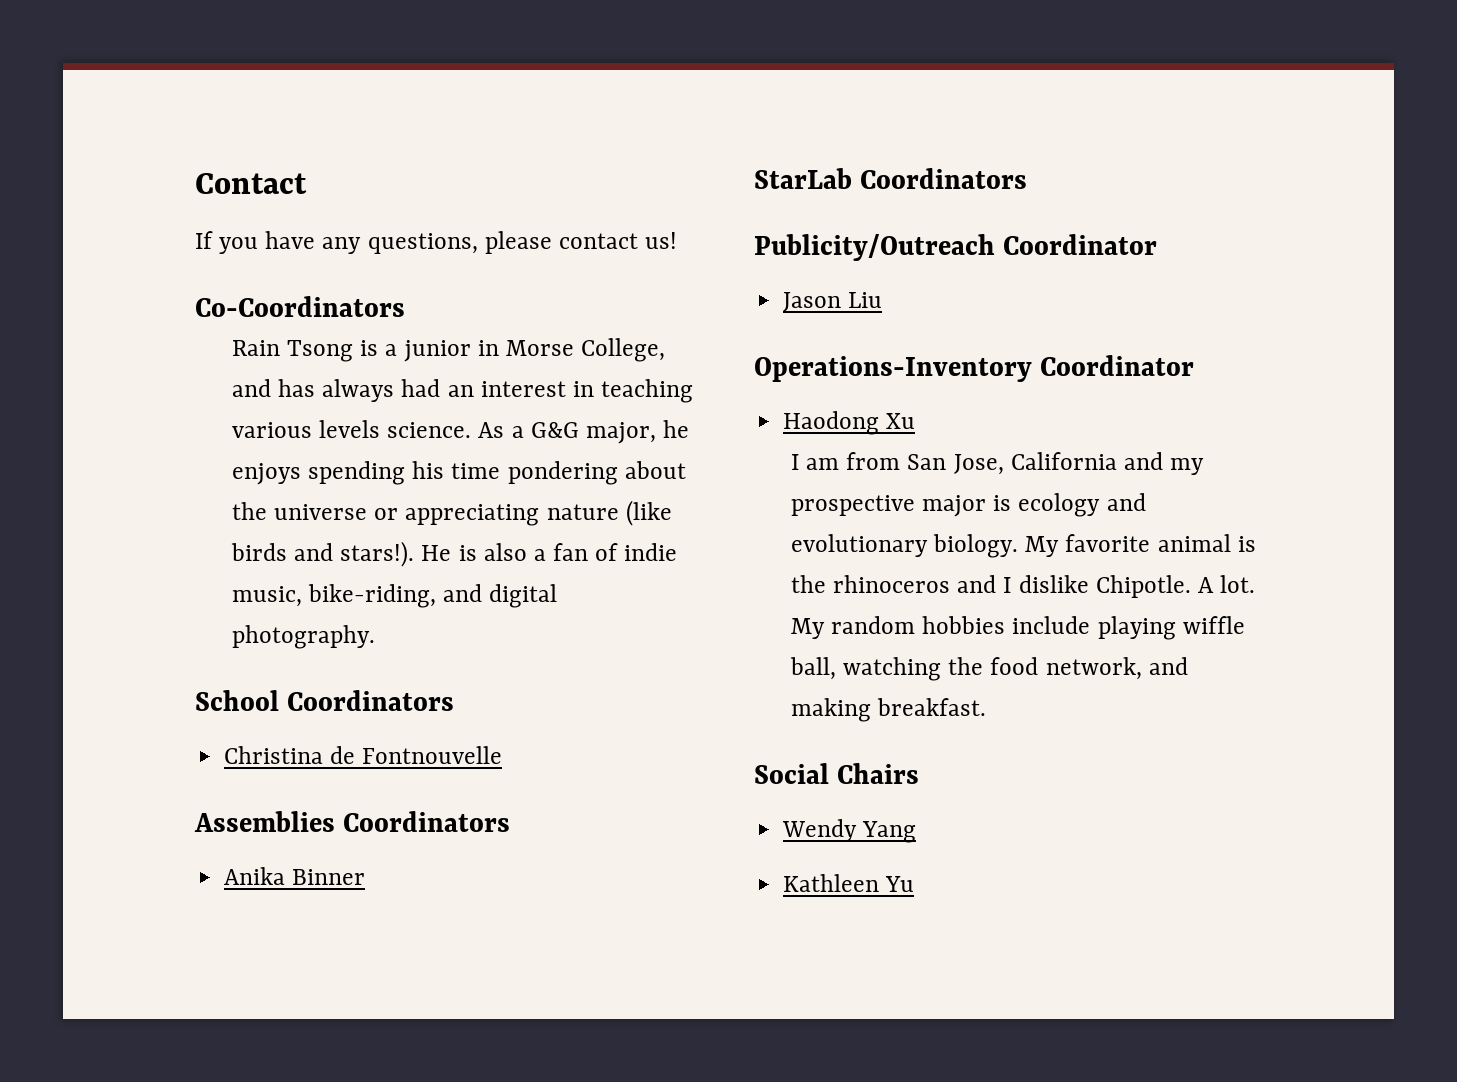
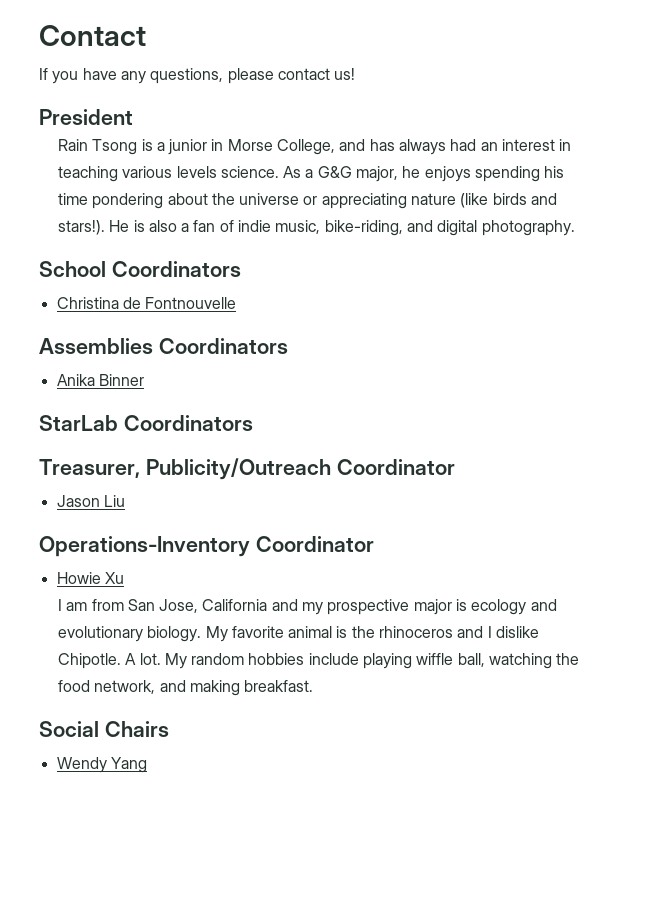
- Co-Coordinators
+ President
- Publicity/Outreach Coordinator
+ Treasurer, Publicity/Outreach Coordinator
- Haodong Xu
+ Howie Xu
- Kathleen Yu

